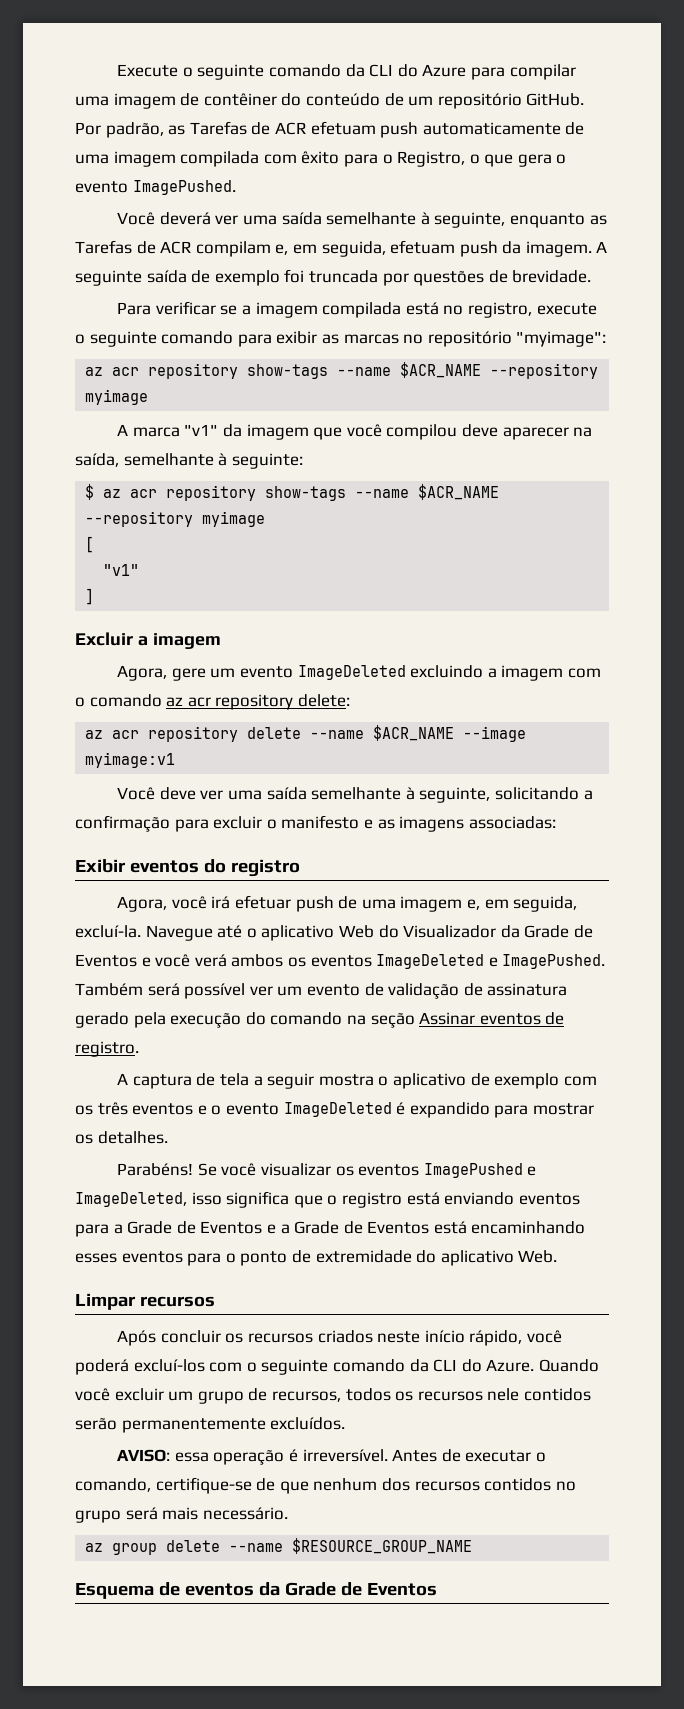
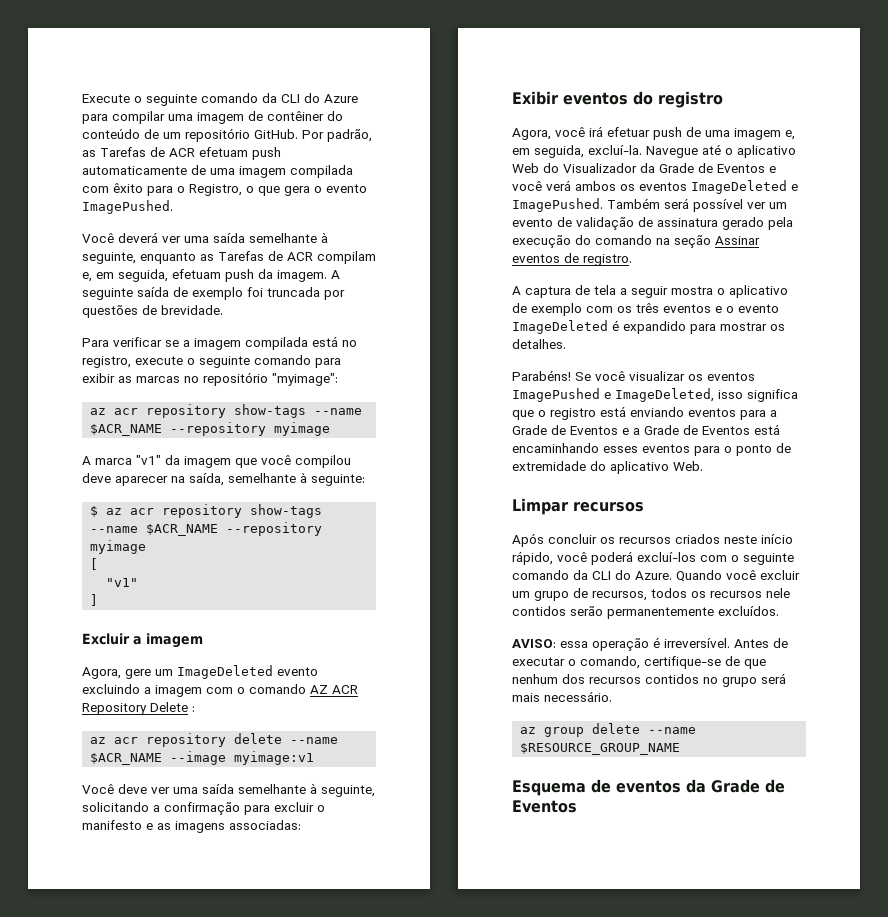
- Agora, gere um evento ImageDeleted excluindo a imagem com o comando az acr repository delete:
+ Agora, gere um ImageDeleted evento excluindo a imagem com o comando AZ ACR Repository Delete :

